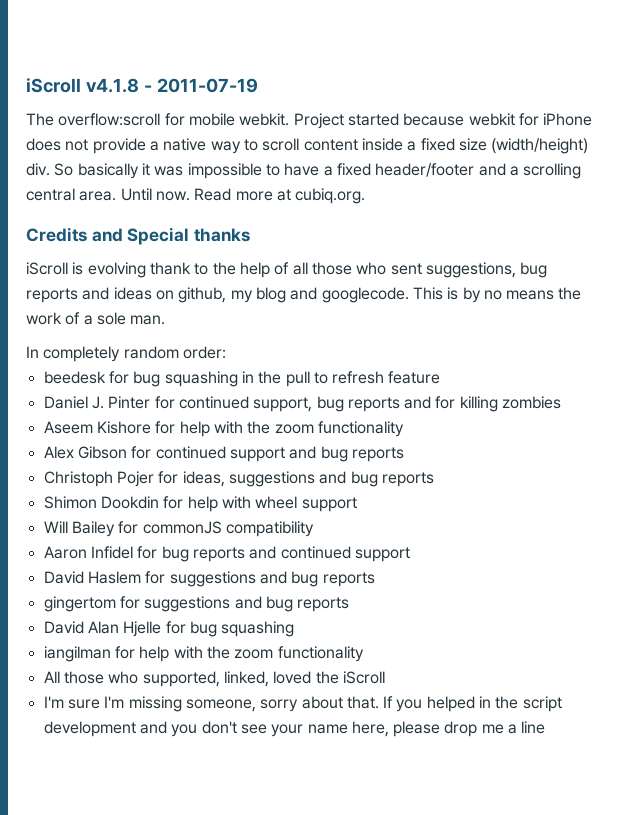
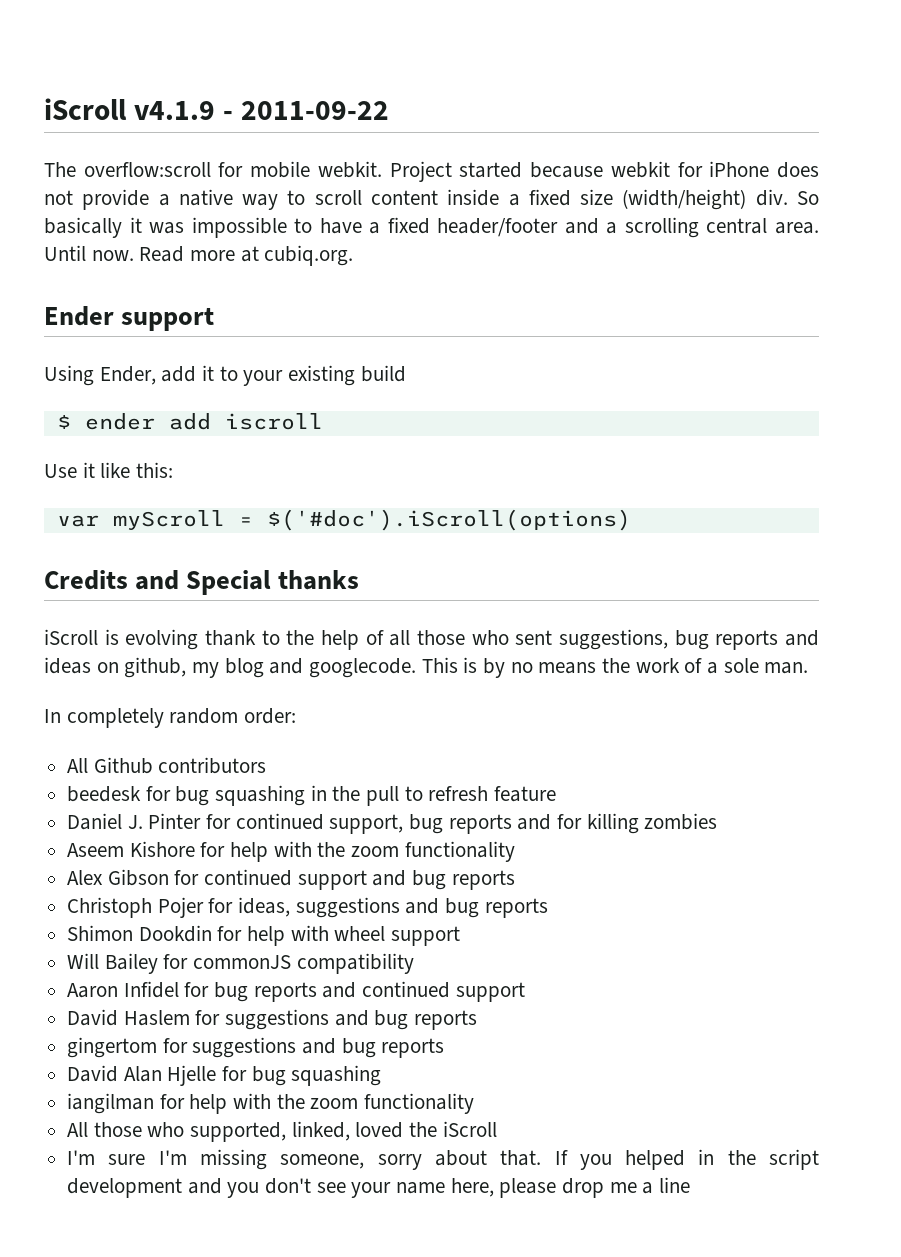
- iScroll v4.1.8 - 2011-07-19
+ iScroll v4.1.9 - 2011-09-22
+ Ender support
+ Using Ender, add it to your existing build
+ $ ender add iscroll
+ Use it like this:
+ var myScroll = $('#doc').iScroll(options)
+ All Github contributors

